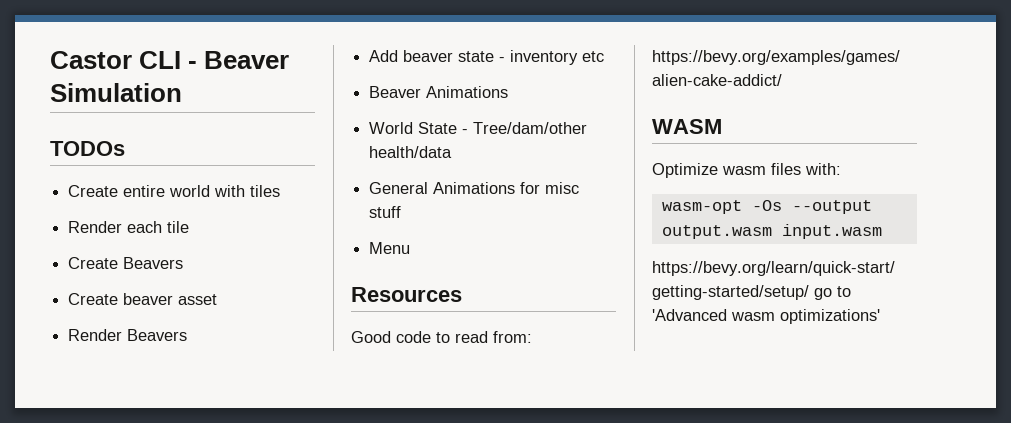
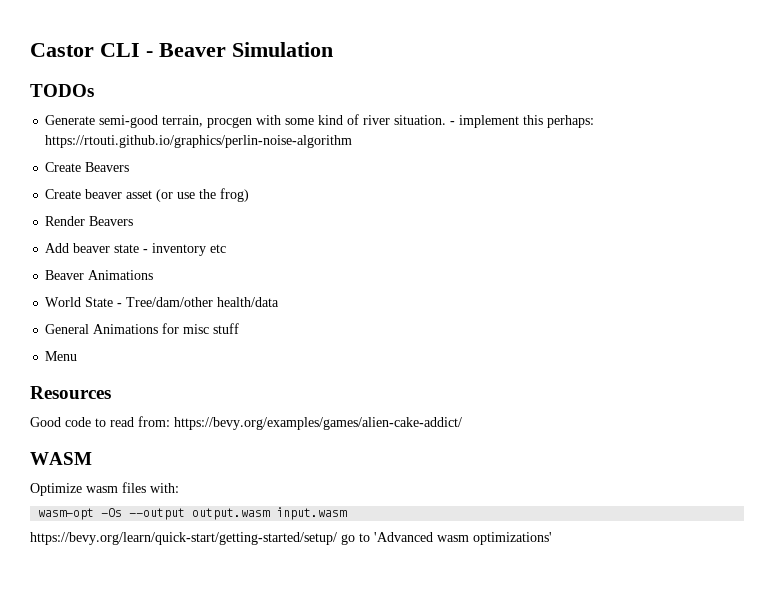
- Create entire world with tiles
- Render each tile
+ Generate semi-good terrain, procgen with some kind of river situation. - implement this perhaps: https://rtouti.github.io/graphics/perlin-noise-algorithm
- Create beaver asset
+ Create beaver asset (or use the frog)

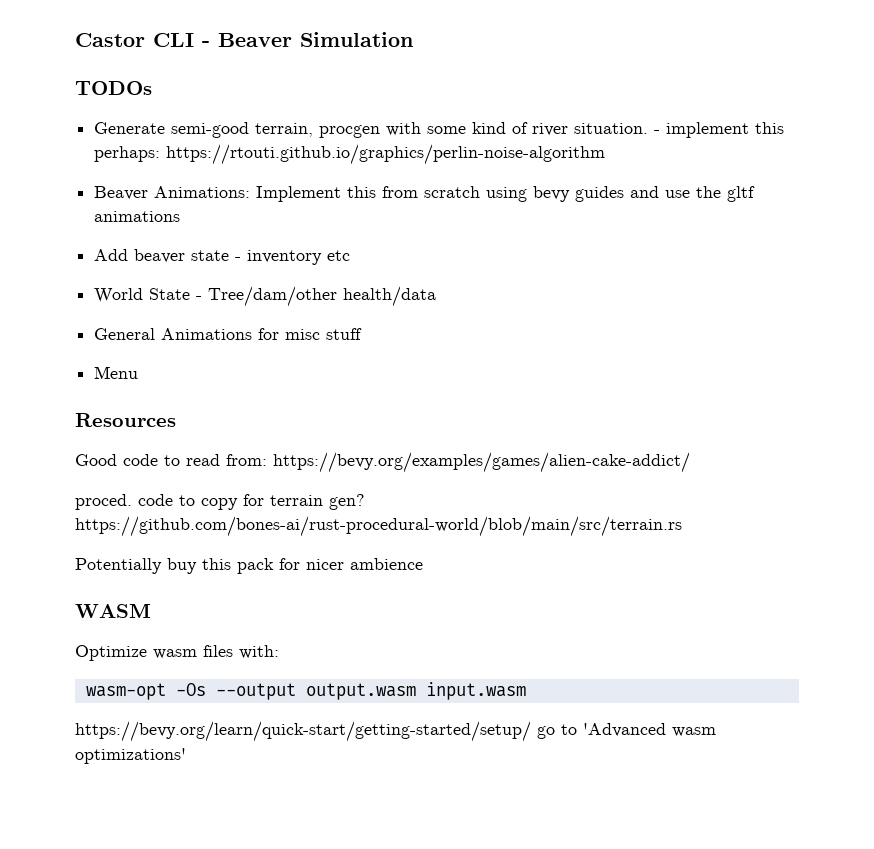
- Create Beavers
- Create beaver asset (or use the frog)
- Render Beavers
+ Beaver Animations: Implement this from scratch using bevy guides and use the gltf animations
- Beaver Animations
+ proced. code to copy for terrain gen? https://github.com/bones-ai/rust-procedural-world/blob/main/src/terrain.rs
+ Potentially buy this pack for nicer ambience

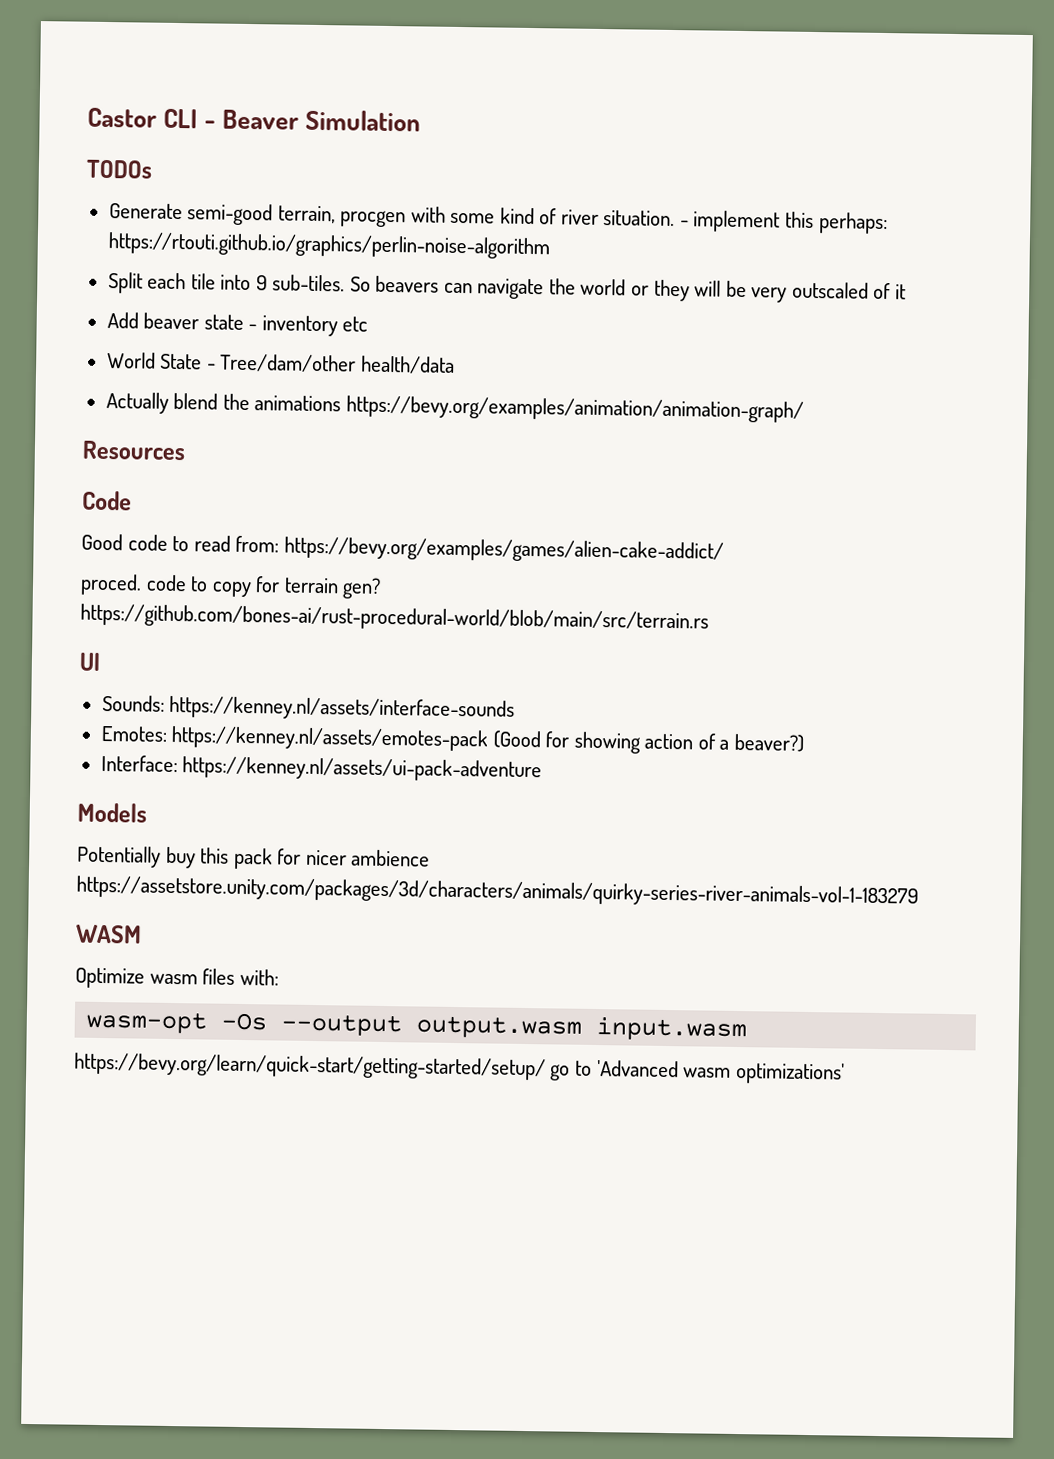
- Beaver Animations: Implement this from scratch using bevy guides and use the gltf animations
+ Split each tile into 9 sub-tiles. So beavers can navigate the world or they will be very outscaled of it
- General Animations for misc stuff
- Menu
+ Actually blend the animations https://bevy.org/examples/animation/animation-graph/
+ Code
+ UI
+ Sounds: https://kenney.nl/assets/interface-sounds
+ Emotes: https://kenney.nl/assets/emotes-pack (Good for showing action of a beaver?)
+ Interface: https://kenney.nl/assets/ui-pack-adventure
+ Models
- Potentially buy this pack for nicer ambience
+ Potentially buy this pack for nicer ambience https://assetstore.unity.com/packages/3d/characters/animals/quirky-series-river-animals-vol-1-183279

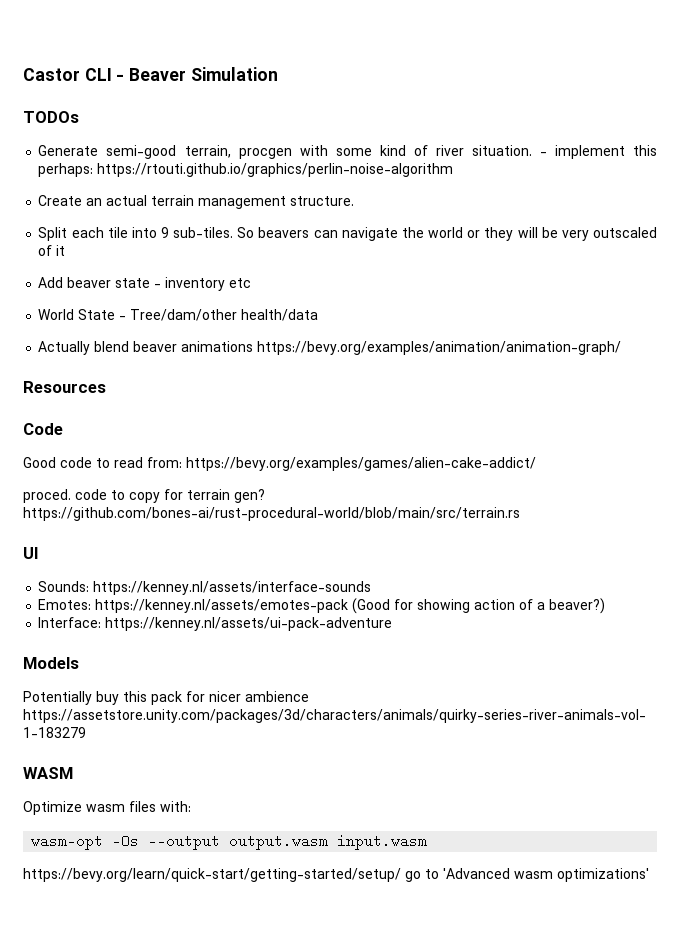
+ Create an actual terrain management structure.
- Actually blend the animations https://bevy.org/examples/animation/animation-graph/
+ Actually blend beaver animations https://bevy.org/examples/animation/animation-graph/

